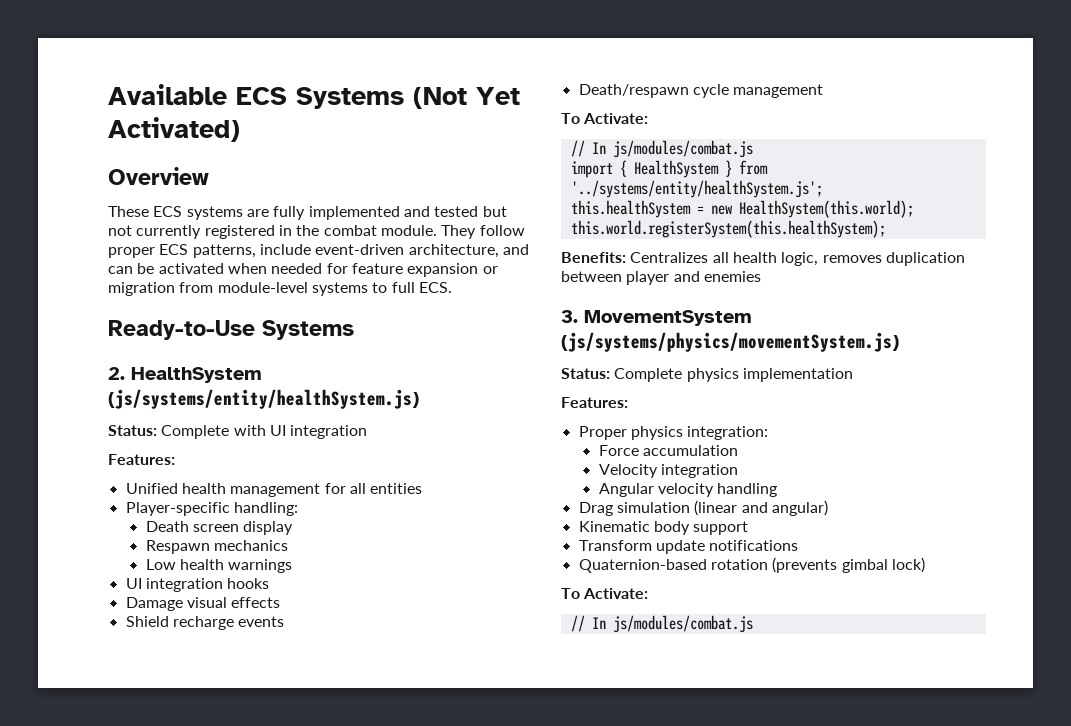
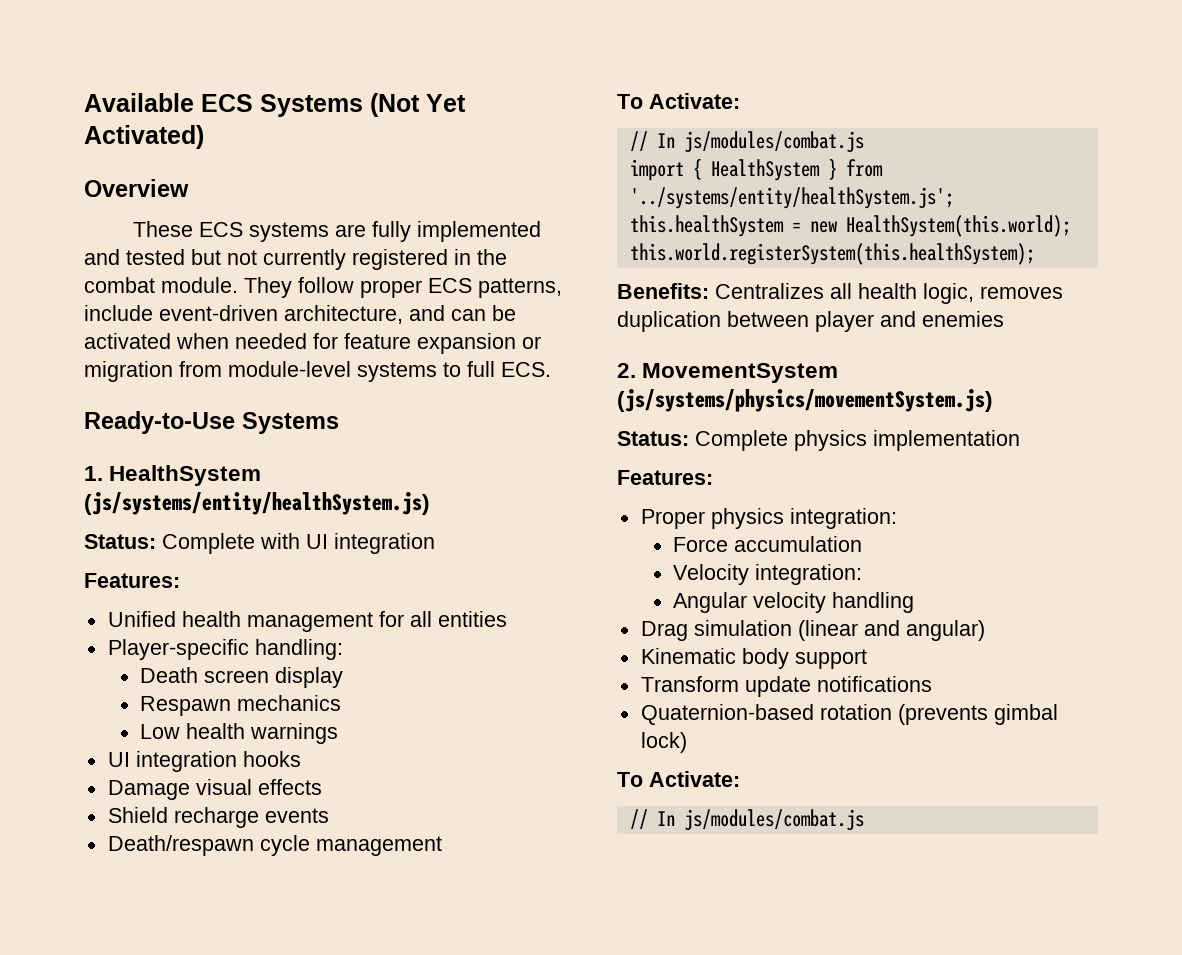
- 2. HealthSystem (js/systems/entity/healthSystem.js)
+ 1. HealthSystem (js/systems/entity/healthSystem.js)
- 3. MovementSystem (js/systems/physics/movementSystem.js)
+ 2. MovementSystem (js/systems/physics/movementSystem.js)
- Velocity integration
+ Velocity integration:

